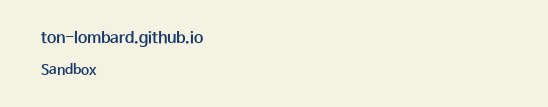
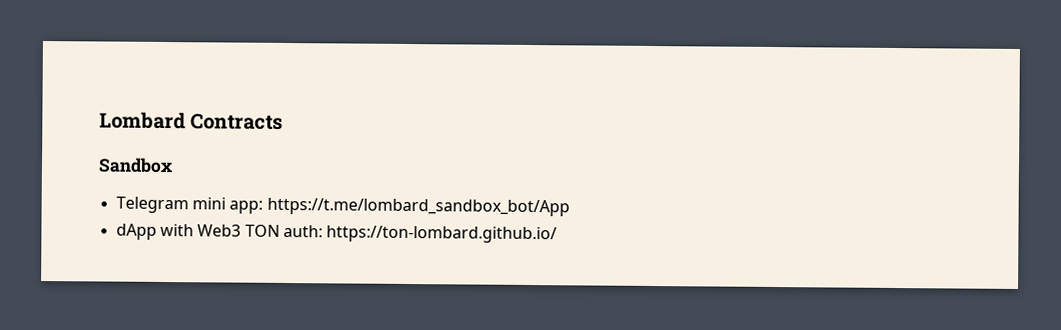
- ton-lombard.github.io
+ Lombard Contracts
+ Telegram mini app: https://t.me/lombard_sandbox_bot/App
+ dApp with Web3 TON auth: https://ton-lombard.github.io/

